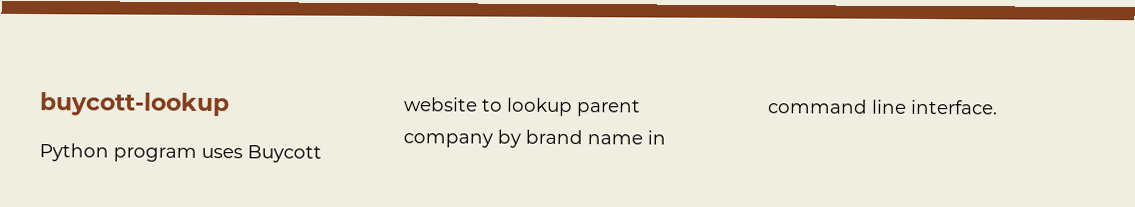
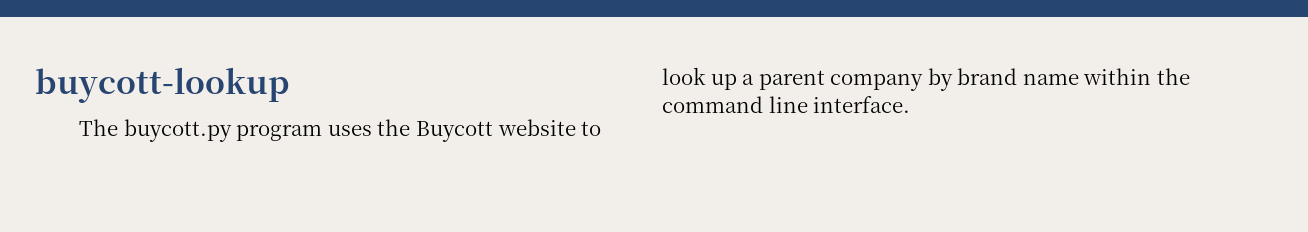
- Python program uses Buycott website to lookup parent company by brand name in command line interface.
+ The buycott.py program uses the Buycott website to look up a parent company by brand name within the command line interface.

